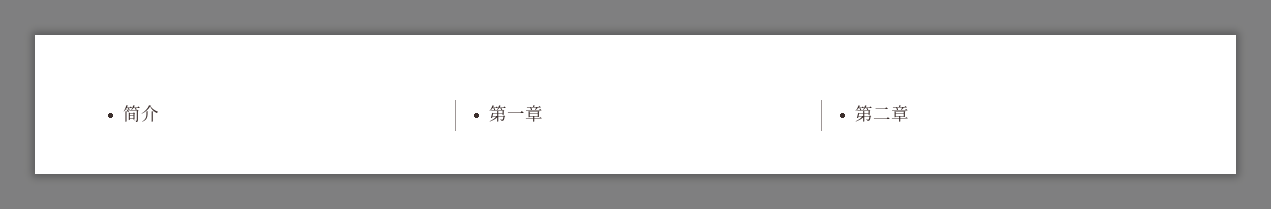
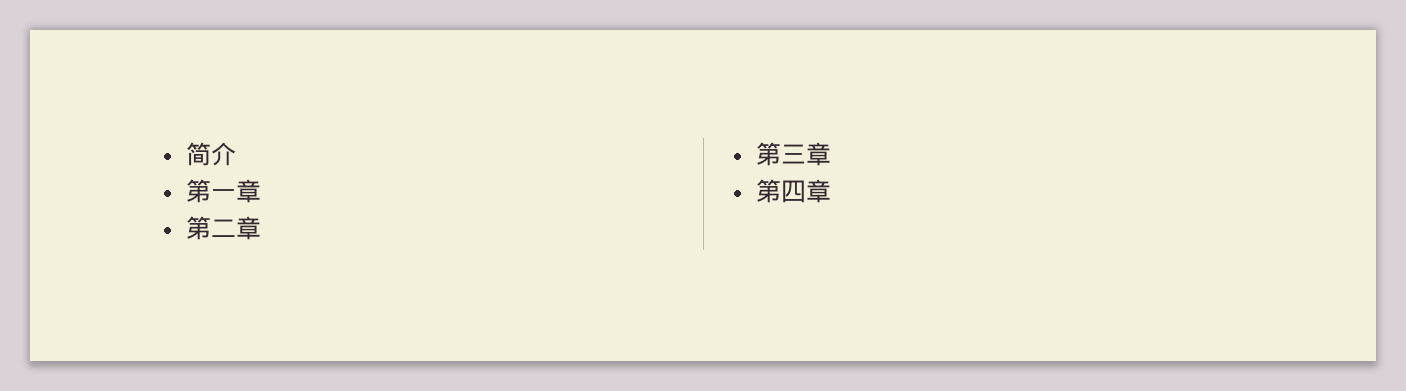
+ 第三章
+ 第四章

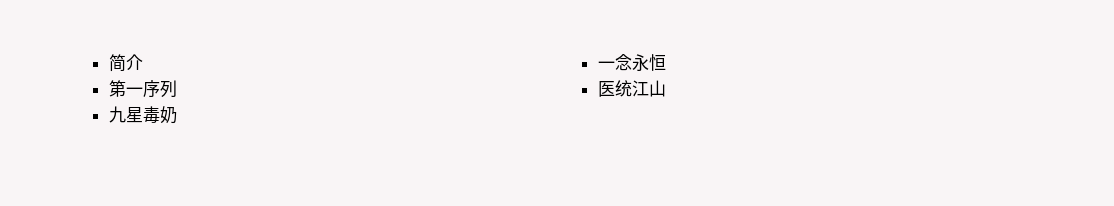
- 第一章
- 第二章
- 第三章
- 第四章
+ 第一序列
+ 九星毒奶
+ 一念永恒
+ 医统江山

